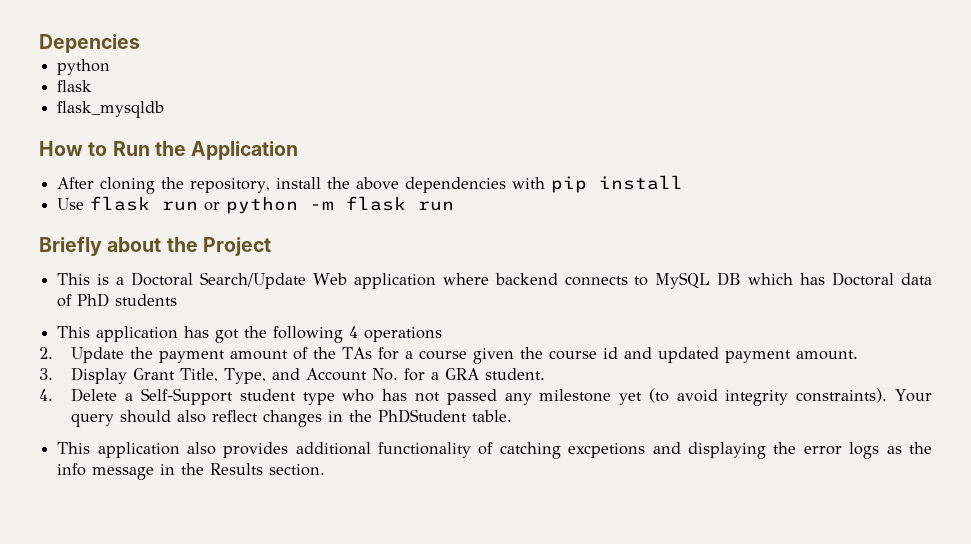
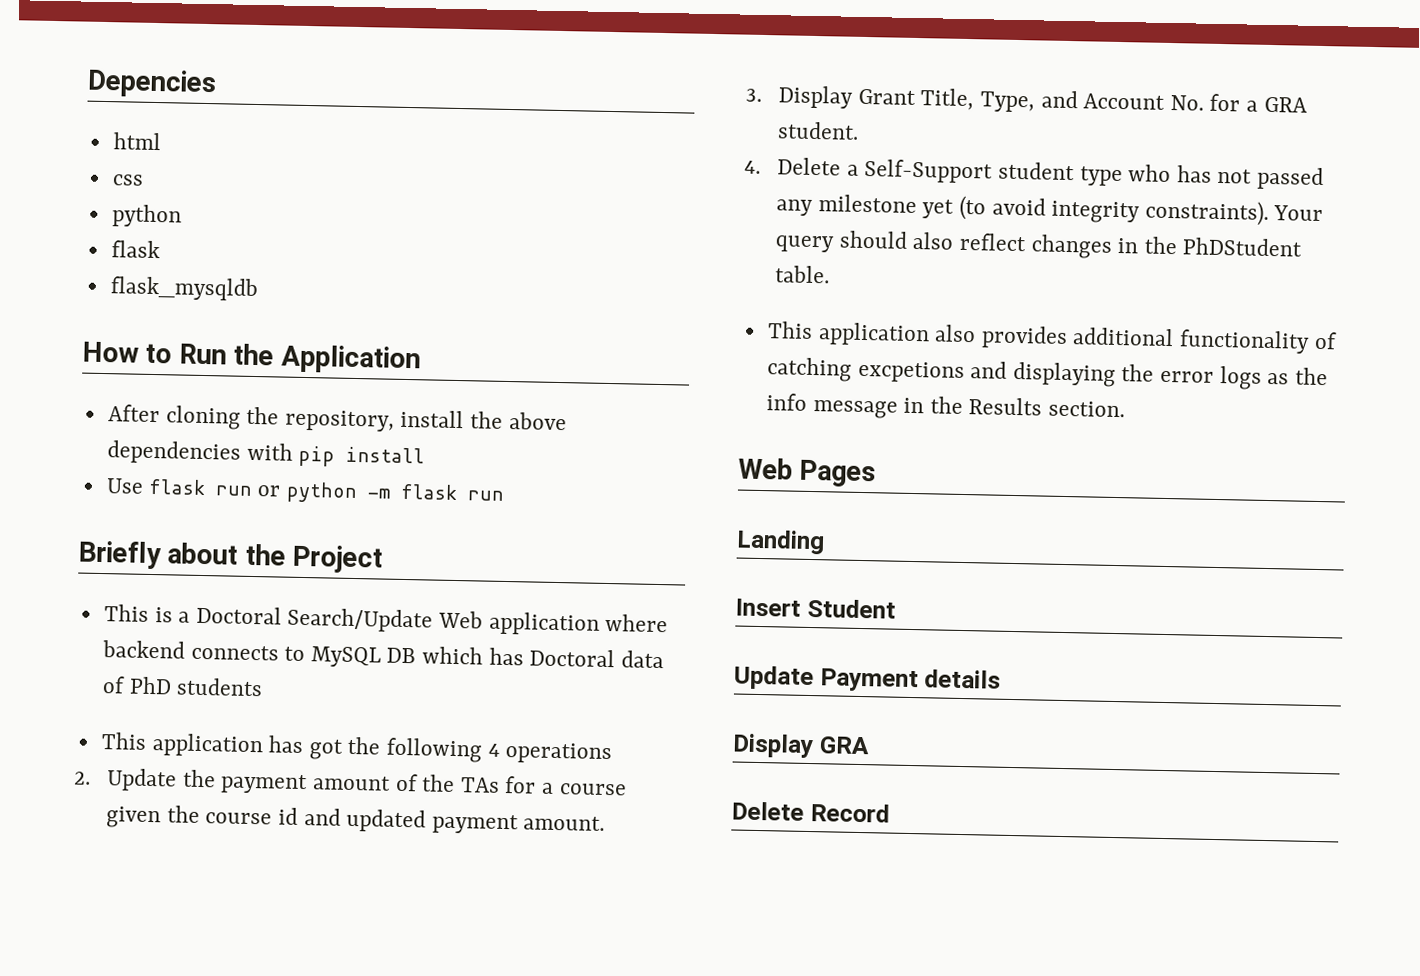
+ html
+ css
+ Web Pages
+ Landing
+ Insert Student
+ Update Payment details
+ Display GRA
+ Delete Record

